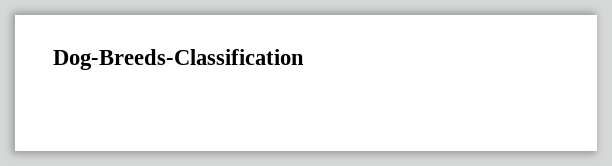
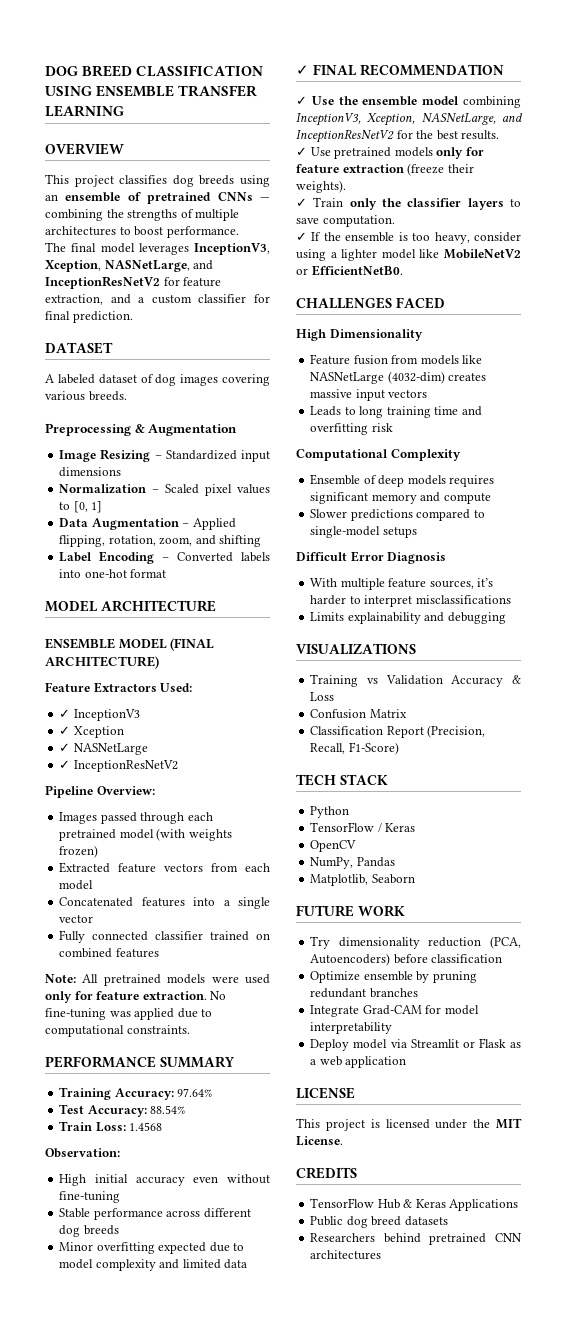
- Dog-Breeds-Classification
+ DOG BREED CLASSIFICATION USING ENSEMBLE TRANSFER LEARNING
+ OVERVIEW
+ This project classifies dog breeds using an ensemble of pretrained CNNs — combining the strengths of multiple architectures to boost performance.
+ The final model leverages InceptionV3, Xception, NASNetLarge, and InceptionResNetV2 for feature extraction, and a custom classifier for final prediction.
+ DATASET
+ A labeled dataset of dog images covering various breeds.
+ Preprocessing & Augmentation
+ Image Resizing – Standardized input dimensions
+ Normalization – Scaled pixel values to [0, 1]
+ Data Augmentation – Applied flipping, rotation, zoom, and shifting
+ Label Encoding – Converted labels into one-hot format
+ MODEL ARCHITECTURE
+ ENSEMBLE MODEL (FINAL ARCHITECTURE)
+ Feature Extractors Used:
+ ✓ InceptionV3
+ ✓ Xception
+ ✓ NASNetLarge
+ ✓ InceptionResNetV2
+ Pipeline Overview:
+ Images passed through each pretrained model (with weights frozen)
+ Extracted feature vectors from each model
+ Concatenated features into a single vector
+ Fully connected classifier trained on combined features
+ Note: All pretrained models were used only for feature extraction. No fine-tuning was applied due to computational constraints.
+ PERFORMANCE SUMMARY
+ Training Accuracy: 97.64%
+ Test Accuracy: 88.54%
+ Train Loss: 1.4568
+ Observation:
+ High initial accuracy even without fine-tuning
+ Stable performance across different dog breeds
+ Minor overfitting expected due to model complexity and limited data
+ ✓ FINAL RECOMMENDATION
+ ✓ Use the ensemble model combining InceptionV3, Xception, NASNetLarge, and InceptionResNetV2 for the best results.
+ ✓ Use pretrained models only for feature extraction (freeze their weights).
+ ✓ Train only the classifier layers to save computation.
+ ✓ If the ensemble is too heavy, consider using a lighter model like MobileNetV2 or EfficientNetB0.
+ CHALLENGES FACED
+ High Dimensionality
+ Feature fusion from models like NASNetLarge (4032-dim) creates massive input vectors
+ Leads to long training time and overfitting risk
+ Computational Complexity
+ Ensemble of deep models requires significant memory and compute
+ Slower predictions compared to single-model setups
+ Difficult Error Diagnosis
+ With multiple feature sources, it’s harder to interpret misclassifications
+ Limits explainability and debugging
+ VISUALIZATIONS
+ Training vs Validation Accuracy & Loss
+ Confusion Matrix
+ Classification Report (Precision, Recall, F1-Score)
+ TECH STACK
+ Python
+ TensorFlow / Keras
+ OpenCV
+ NumPy, Pandas
+ Matplotlib, Seaborn
+ FUTURE WORK
+ Try dimensionality reduction (PCA, Autoencoders) before classification
+ Optimize ensemble by pruning redundant branches
+ Integrate Grad-CAM for model interpretability
+ Deploy model via Streamlit or Flask as a web application
+ LICENSE
+ This project is licensed under the MIT License.
+ CREDITS
+ TensorFlow Hub & Keras Applications
+ Public dog breed datasets
+ Researchers behind pretrained CNN architectures

